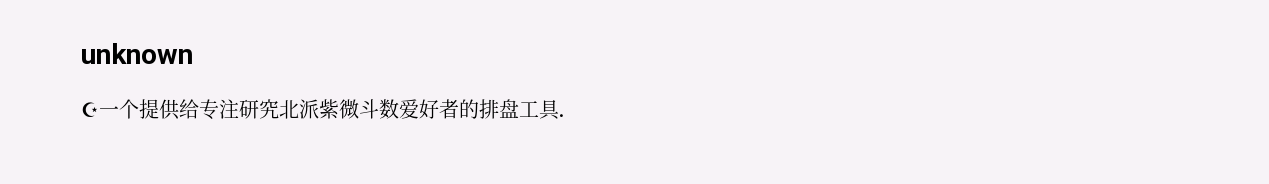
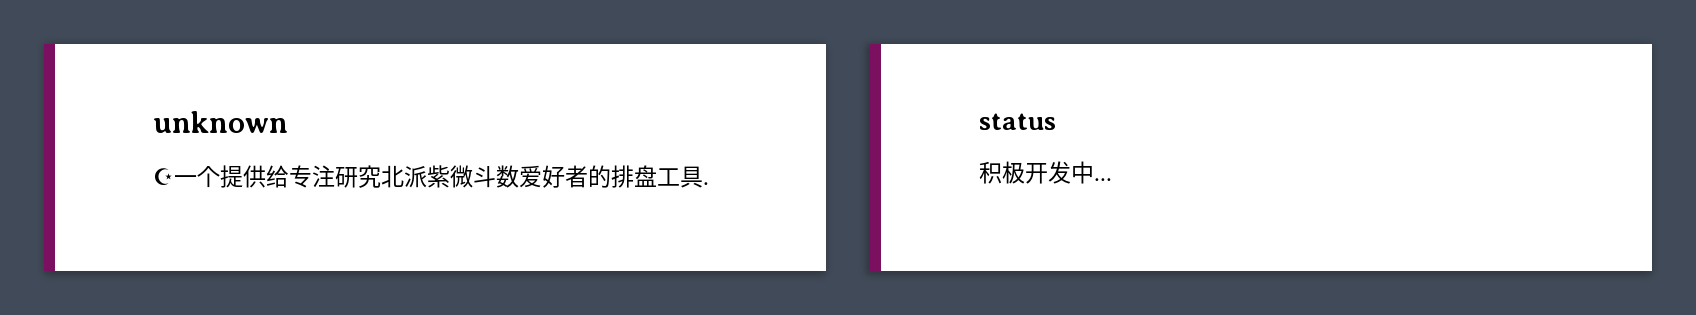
+ status
+ 积极开发中...

